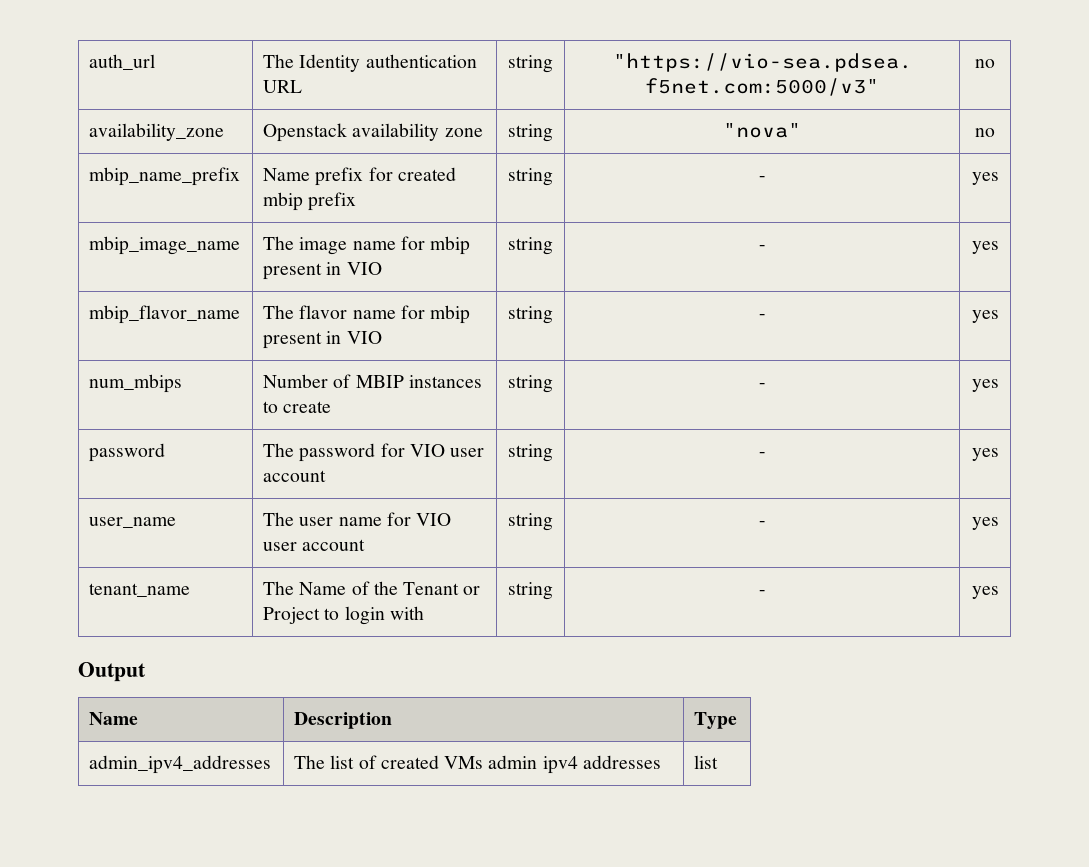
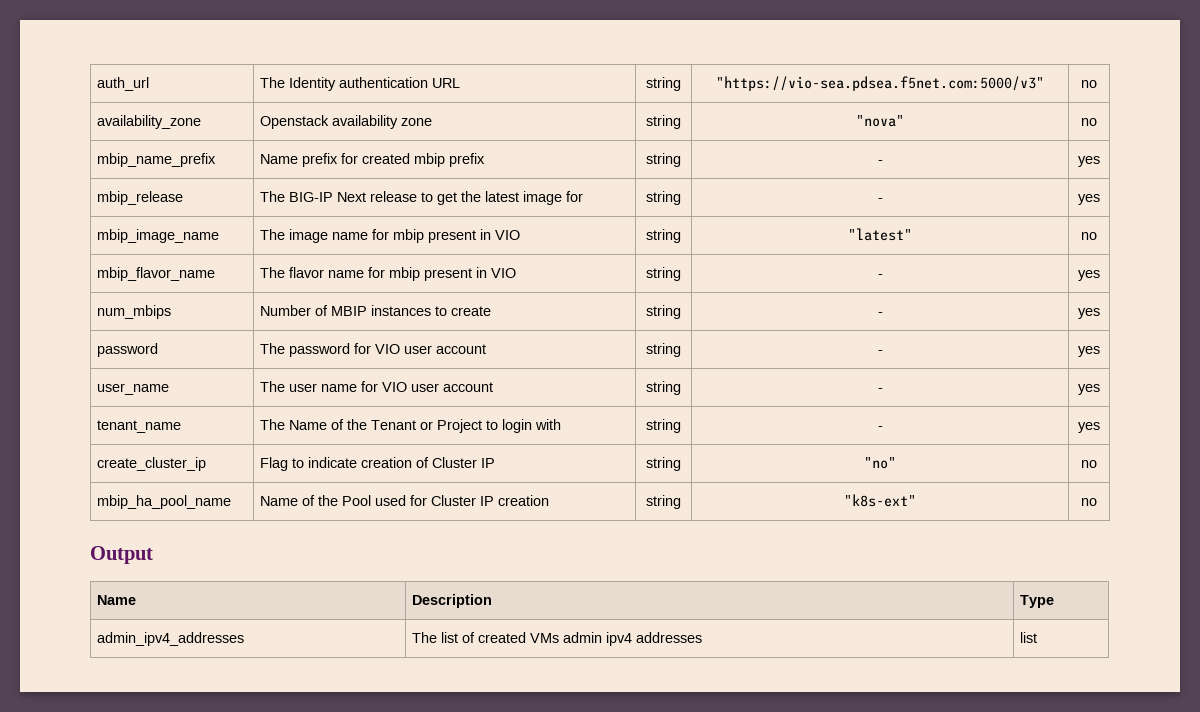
+ mbip_release | The BIG-IP Next release to get the latest image for | string | - | yes
- mbip_image_name | The image name for mbip present in VIO | string | - | yes
+ mbip_image_name | The image name for mbip present in VIO | string | "latest" | no
+ create_cluster_ip | Flag to indicate creation of Cluster IP | string | "no" | no
+ mbip_ha_pool_name | Name of the Pool used for Cluster IP creation | string | "k8s-ext" | no

